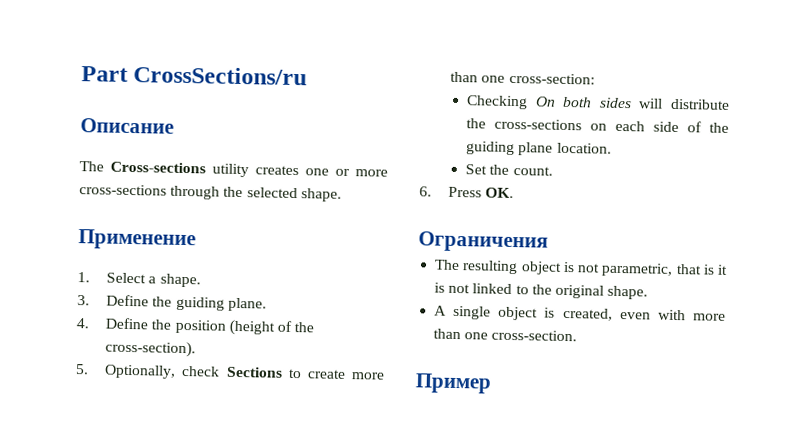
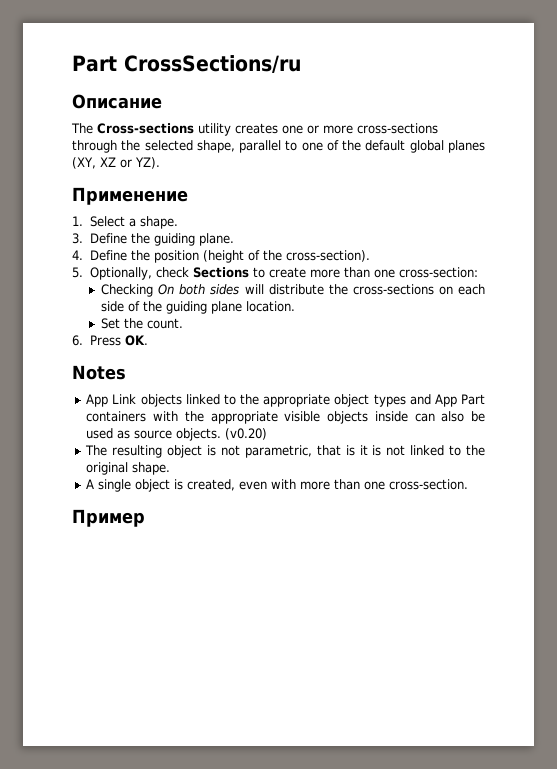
- The Cross-sections utility creates one or more cross-sections through the selected shape.
+ The Cross-sections utility creates one or more cross-sections through the selected shape, parallel to one of the default global planes (XY, XZ or YZ).
- Ограничения
+ Notes
+ App Link objects linked to the appropriate object types and App Part containers with the appropriate visible objects inside can also be used as source objects. (v0.20)

